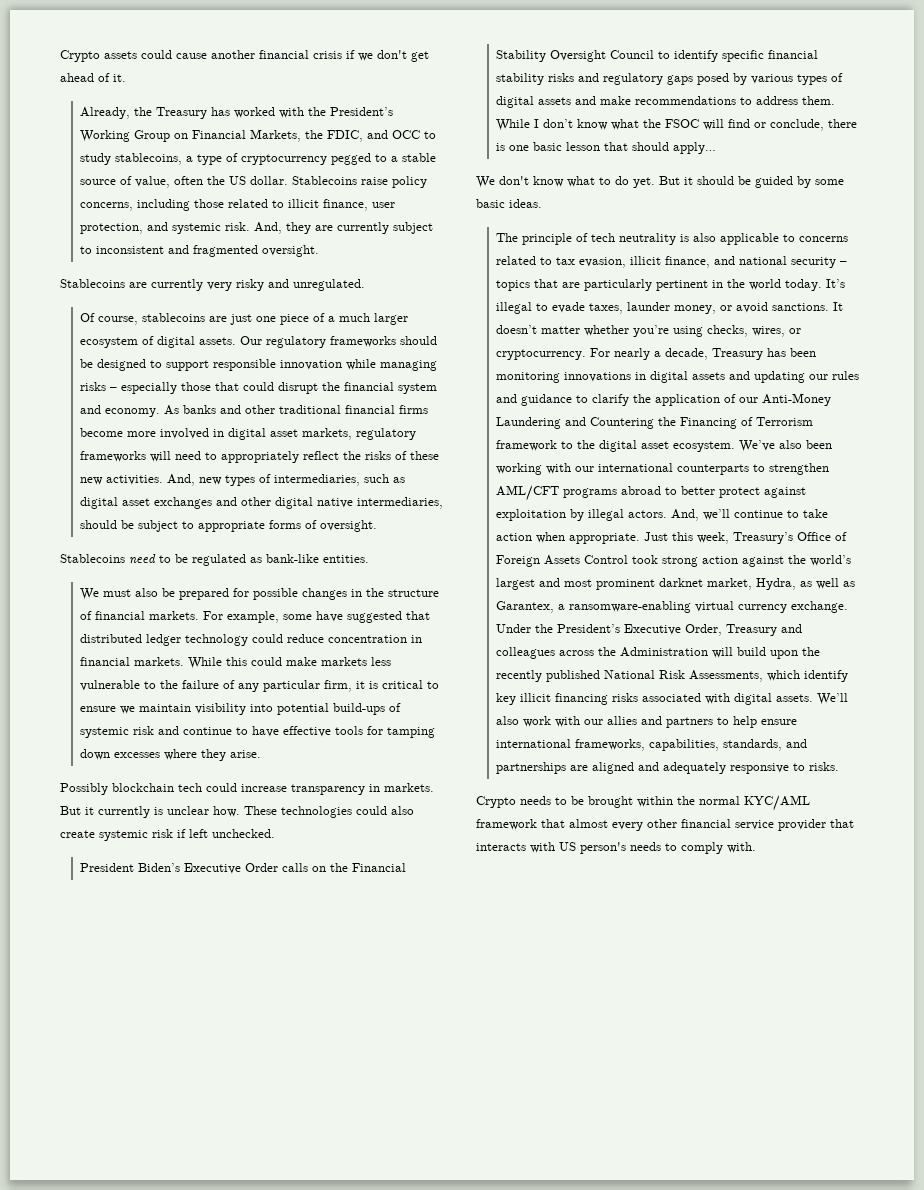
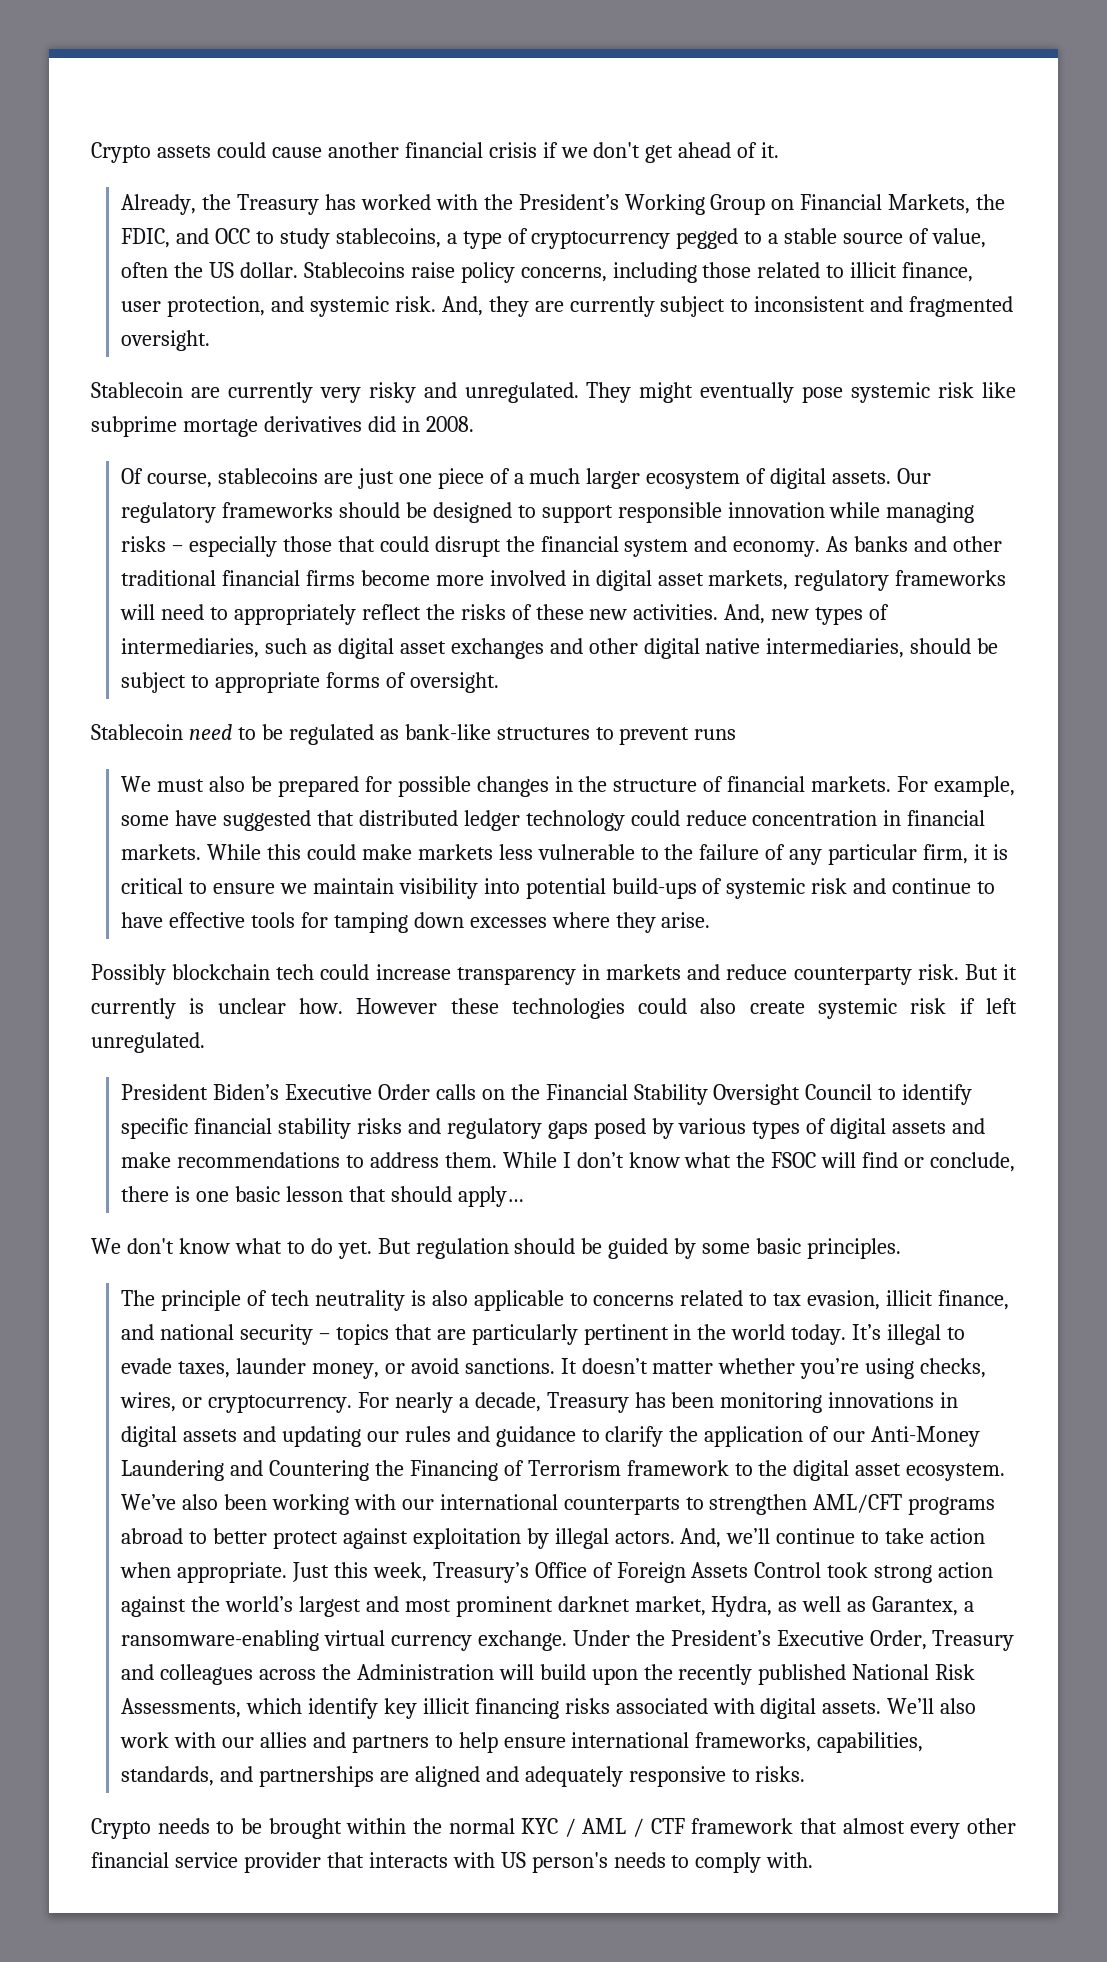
- Stablecoins are currently very risky and unregulated.
+ Stablecoin are currently very risky and unregulated. They might eventually pose systemic risk like subprime mortage derivatives did in 2008.
- Stablecoins need to be regulated as bank-like entities.
+ Stablecoin need to be regulated as bank-like structures to prevent runs
- Possibly blockchain tech could increase transparency in markets.
+ Possibly blockchain tech could increase transparency in markets and reduce counterparty risk.
- These technologies could also create systemic risk if left unchecked.
+ However these technologies could also create systemic risk if left unregulated.
- But it should be guided by some basic ideas.
+ But regulation should be guided by some basic principles.
- Crypto needs to be brought within the normal KYC/AML framework that almost every other financial service provider that interacts with US person's needs to comply with.
+ Crypto needs to be brought within the normal KYC / AML / CTF framework that almost every other financial service provider that interacts with US person's needs to comply with.

